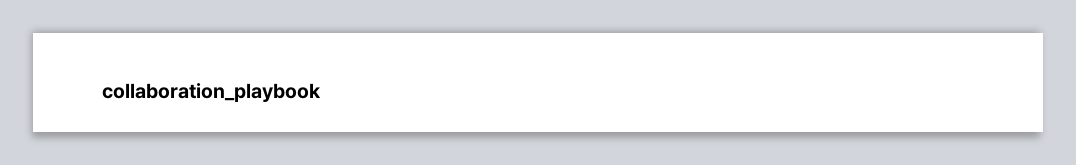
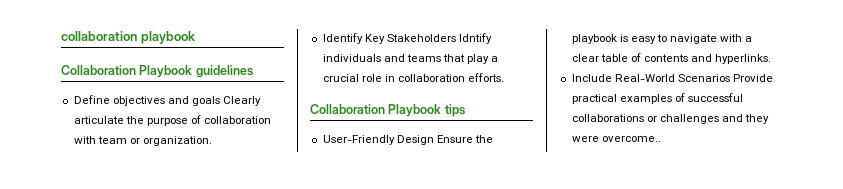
- collaboration_playbook
+ collaboration playbook
+ Collaboration Playbook guidelines
+ Define objectives and goals Clearly articulate the purpose of collaboration with team or organization.
+ Identify Key Stakeholders Idntify individuals and teams that play a crucial role in collaboration efforts.
+ Collaboration Playbook tips
+ User-Friendly Design Ensure the playbook is easy to navigate with a clear table of contents and hyperlinks.
+ Include Real-World Scenarios Provide practical examples of successful collaborations or challenges and they were overcome..

